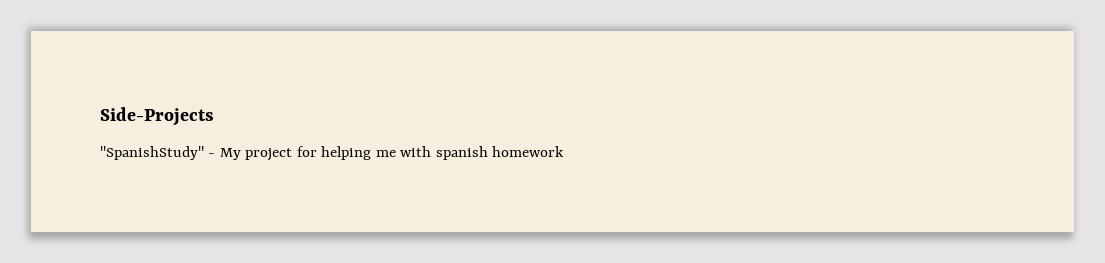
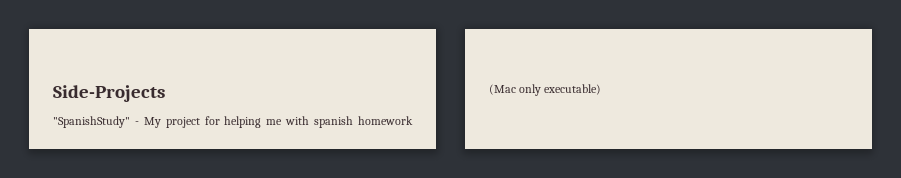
- "SpanishStudy" - My project for helping me with spanish homework
+ "SpanishStudy" - My project for helping me with spanish homework (Mac only executable)

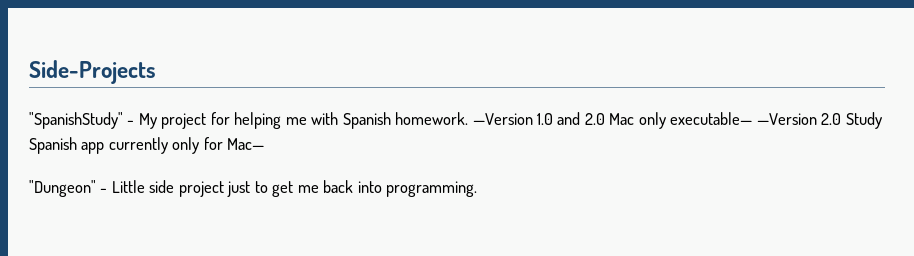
- "SpanishStudy" - My project for helping me with spanish homework (Mac only executable)
+ "SpanishStudy" - My project for helping me with Spanish homework. —Version 1.0 and 2.0 Mac only executable— —Version 2.0 Study Spanish app currently only for Mac—
+ "Dungeon" - Little side project just to get me back into programming.

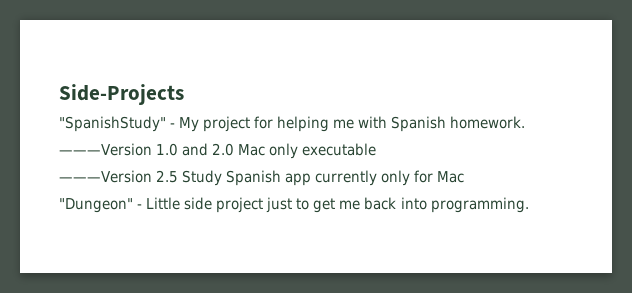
- "SpanishStudy" - My project for helping me with Spanish homework. —Version 1.0 and 2.0 Mac only executable— —Version 2.0 Study Spanish app currently only for Mac—
+ "SpanishStudy" - My project for helping me with Spanish homework.
+ ———Version 1.0 and 2.0 Mac only executable
+ ———Version 2.5 Study Spanish app currently only for Mac

